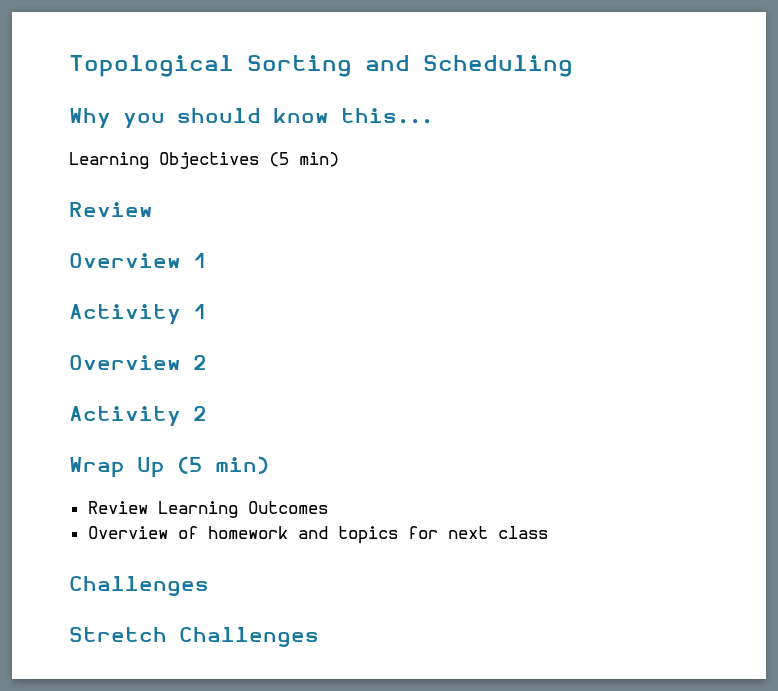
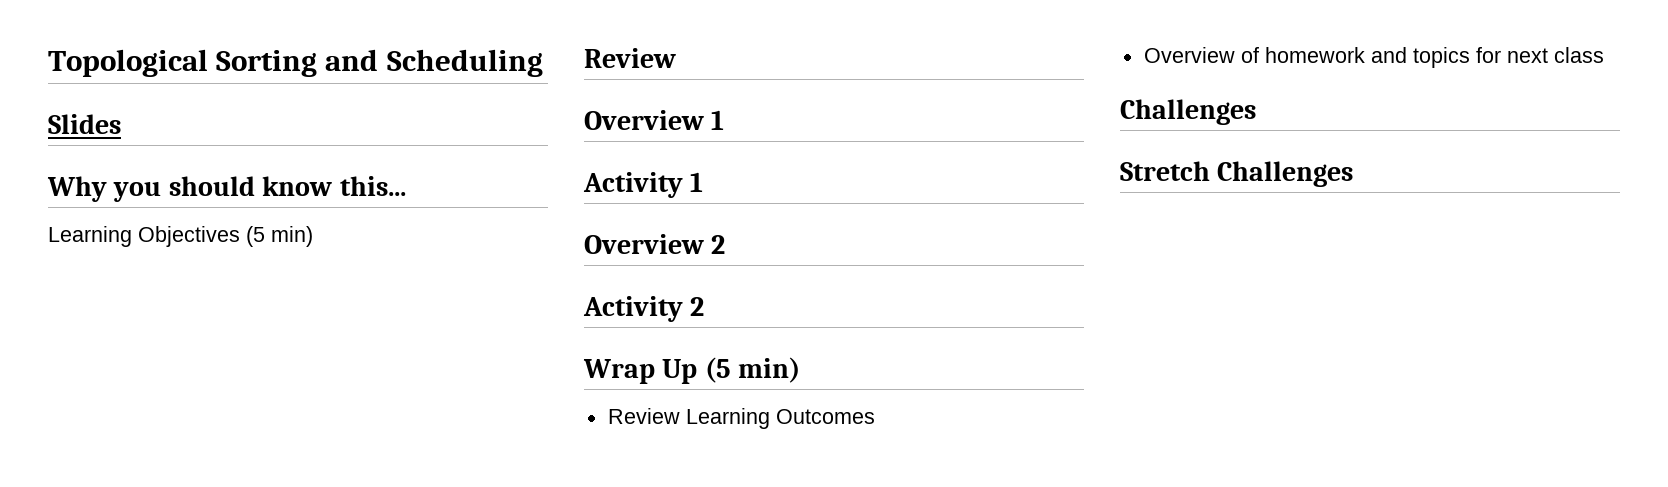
+ Slides

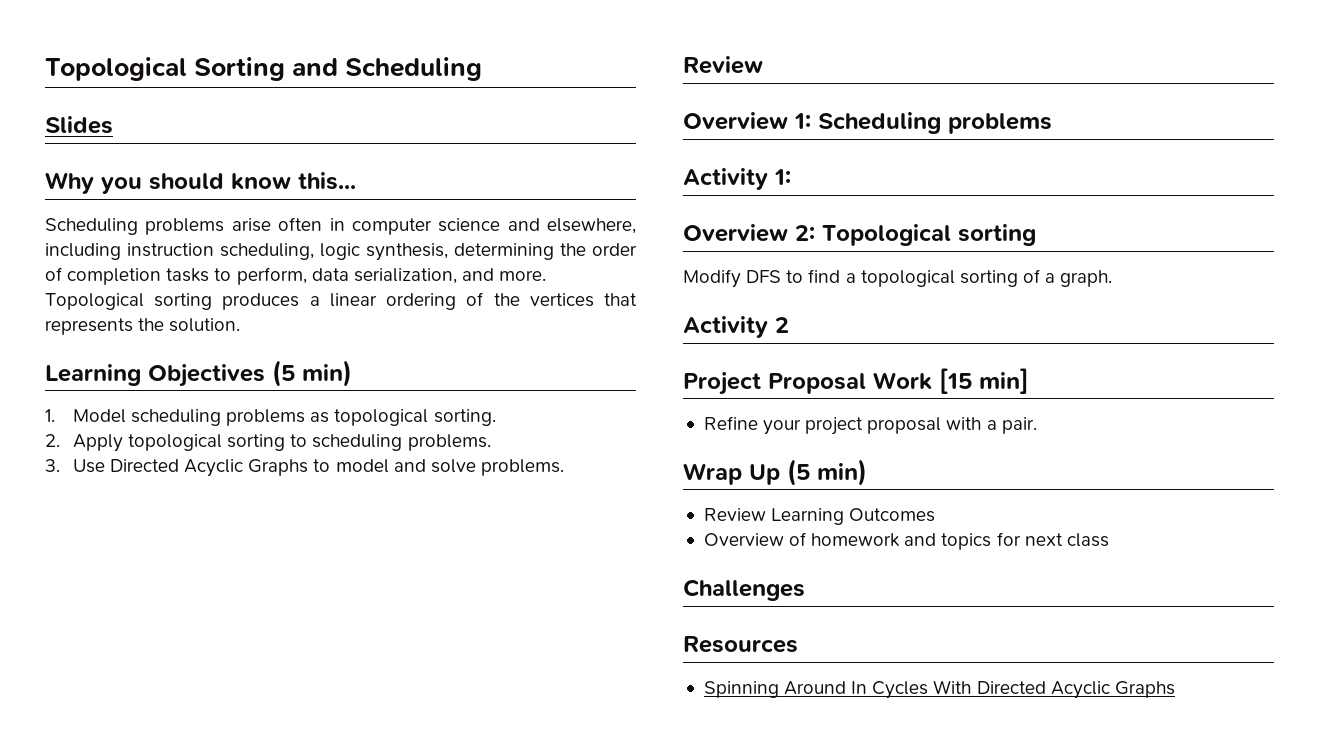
+ Scheduling problems arise often in computer science and elsewhere, including instruction scheduling, logic synthesis, determining the order of completion tasks to perform, data serialization, and more. Topological sorting produces a linear ordering of the vertices that represents the solution.
  Learning Objectives (5 min)
+ 1. Model scheduling problems as topological sorting.
+ 2. Apply topological sorting to scheduling problems.
+ 3. Use Directed Acyclic Graphs to model and solve problems.
- Overview 1
- Activity 1
- Overview 2
+ Overview 1: Scheduling problems
+ Activity 1:
+ Overview 2: Topological sorting
+ Modify DFS to find a topological sorting of a graph.
  Activity 2
+ Project Proposal Work [15 min]
+ Refine your project proposal with a pair.
- Stretch Challenges
+ Resources
+ Spinning Around In Cycles With Directed Acyclic Graphs

